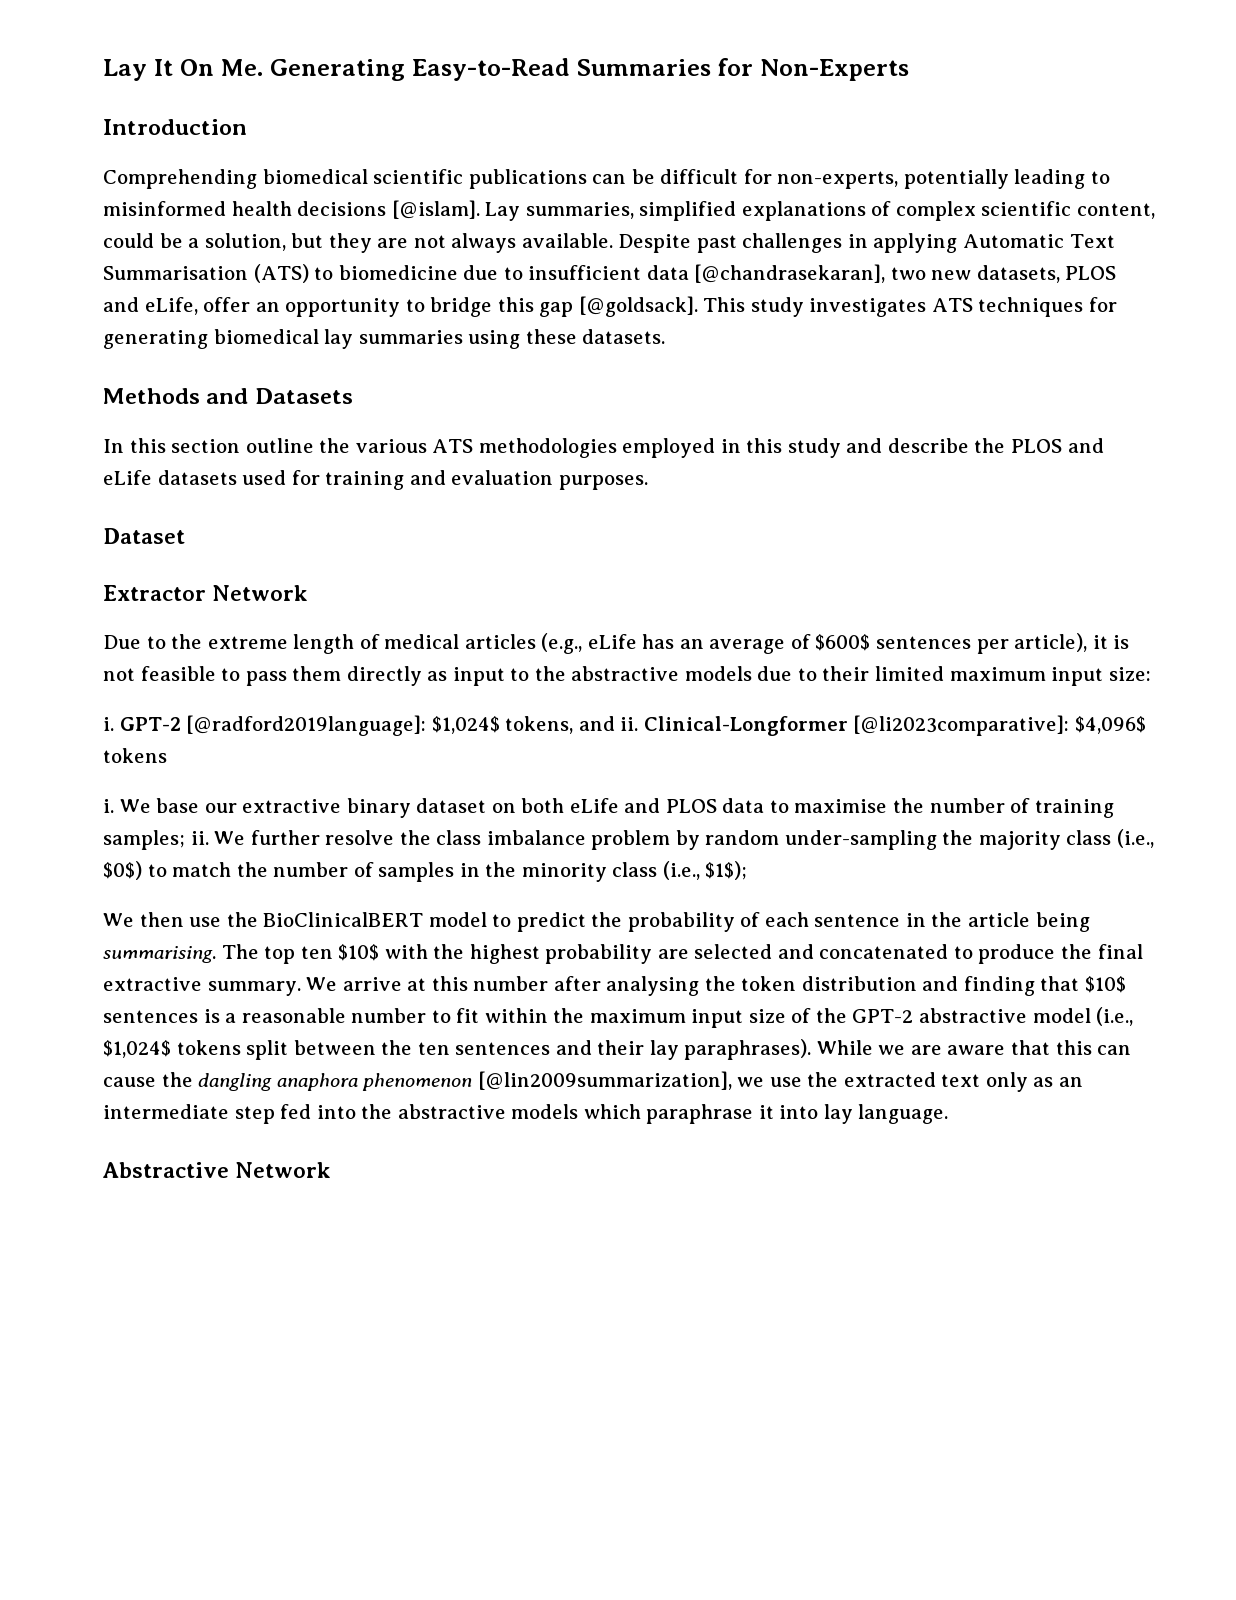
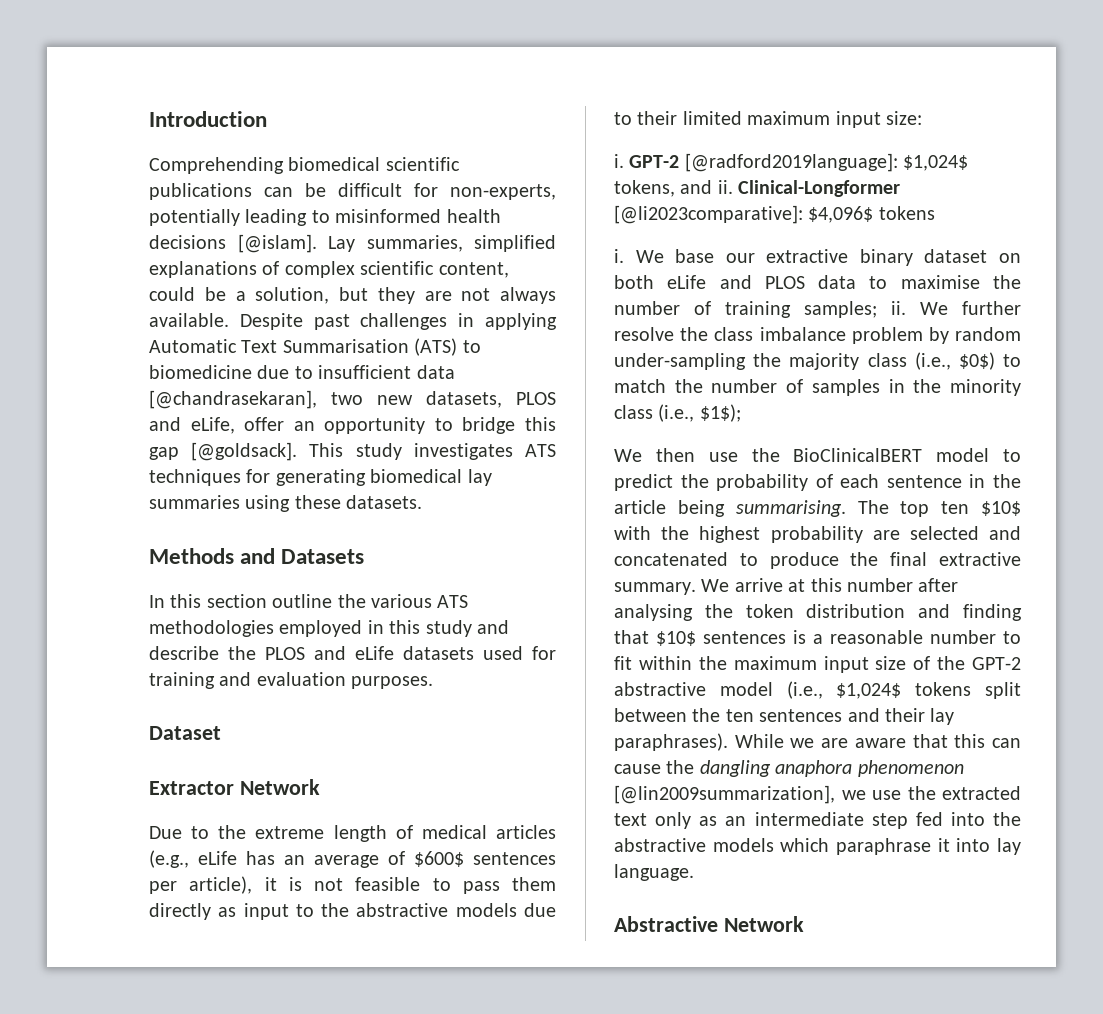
- Lay It On Me. Generating Easy-to-Read Summaries for Non-Experts

